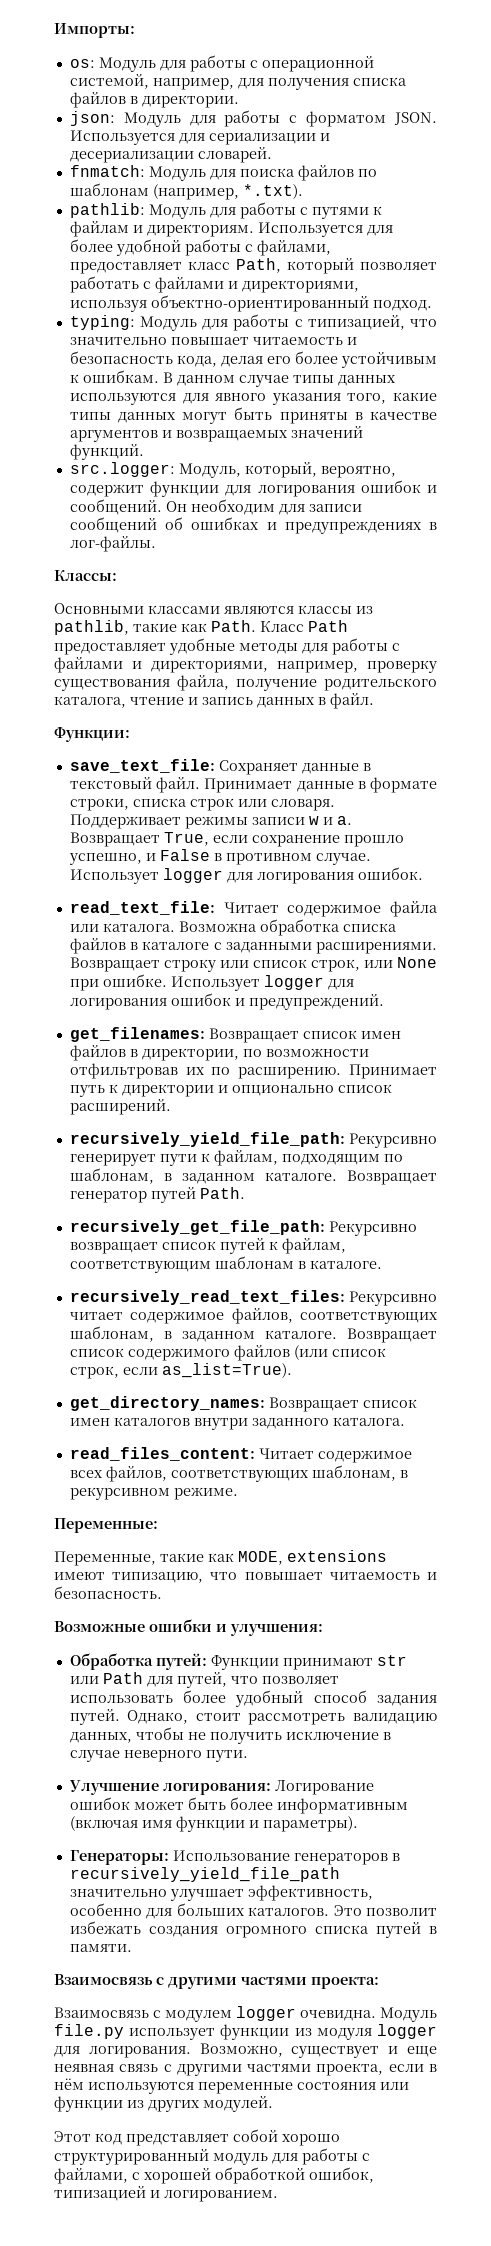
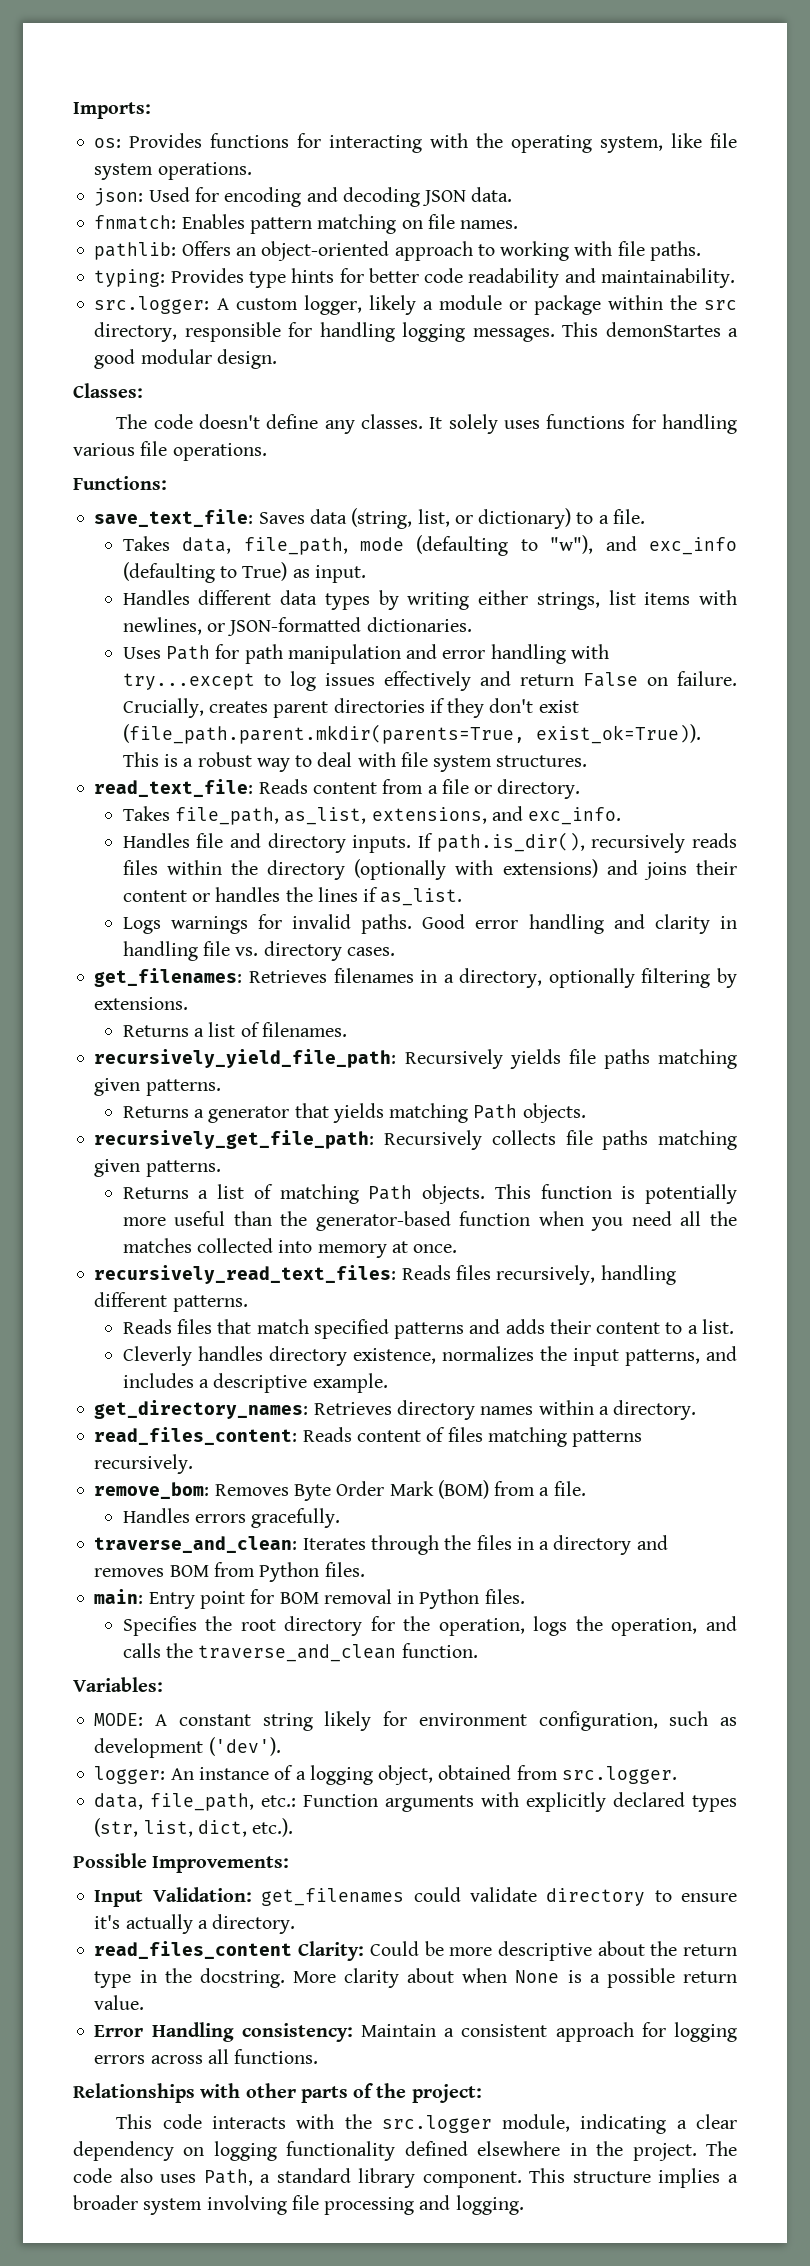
- Импорты:
+ Imports:
- os: Модуль для работы с операционной системой, например, для получения списка файлов в директории.
- json: Модуль для работы с форматом JSON. Используется для сериализации и десериализации словарей.
- fnmatch: Модуль для поиска файлов по шаблонам (например, *.txt).
- pathlib: Модуль для работы с путями к файлам и директориям. Используется для более удобной работы с файлами, предоставляет класс Path, который позволяет работать с файлами и директориями, используя объектно-ориентированный подход.
- typing: Модуль для работы с типизацией, что значительно повышает читаемость и безопасность кода, делая его более устойчивым к ошибкам. В данном случае типы данных используются для явного указания того, какие типы данных могут быть приняты в качестве аргументов и возвращаемых значений функций.
- src.logger: Модуль, который, вероятно, содержит функции для логирования ошибок и сообщений. Он необходим для записи сообщений об ошибках и предупреждениях в лог-файлы.
- Классы:
- Основными классами являются классы из pathlib, такие как Path. Класс Path предоставляет удобные методы для работы с файлами и директориями, например, проверку существования файла, получение родительского каталога, чтение и запись данных в файл.
- Функции:
- save_text_file: Сохраняет данные в текстовый файл. Принимает данные в формате строки, списка строк или словаря. Поддерживает режимы записи w и a. Возвращает True, если сохранение прошло успешно, и False в противном случае. Использует logger для логирования ошибок.
- read_text_file: Читает содержимое файла или каталога. Возможна обработка списка файлов в каталоге с заданными расширениями. Возвращает строку или список строк, или None при ошибке. Использует logger для логирования ошибок и предупреждений.
- get_filenames: Возвращает список имен файлов в директории, по возможности отфильтровав их по расширению. Принимает путь к директории и опционально список расширений.
- recursively_yield_file_path: Рекурсивно генерирует пути к файлам, подходящим по шаблонам, в заданном каталоге. Возвращает генератор путей Path.
- recursively_get_file_path: Рекурсивно возвращает список путей к файлам, соответствующим шаблонам в каталоге.
- recursively_read_text_files: Рекурсивно читает содержимое файлов, соответствующих шаблонам, в заданном каталоге. Возвращает список содержимого файлов (или список строк, если as_list=True).
- get_directory_names: Возвращает список имен каталогов внутри заданного каталога.
- read_files_content: Читает содержимое всех файлов, соответствующих шаблонам, в рекурсивном режиме.
- Переменные:
- Переменные, такие как MODE, extensions имеют типизацию, что повышает читаемость и безопасность.
- Возможные ошибки и улучшения:
- Обработка путей: Функции принимают str или Path для путей, что позволяет использовать более удобный способ задания путей. Однако, стоит рассмотреть валидацию данных, чтобы не получить исключение в случае неверного пути.
- Улучшение логирования: Логирование ошибок может быть более информативным (включая имя функции и параметры).
- Генераторы: Использование генераторов в recursively_yield_file_path значительно улучшает эффективность, особенно для больших каталогов. Это позволит избежать создания огромного списка путей в памяти.
- Взаимосвязь с другими частями проекта:
- Взаимосвязь с модулем logger очевидна. Модуль file.py использует функции из модуля logger для логирования. Возможно, существует и еще неявная связь с другими частями проекта, если в нём используются переменные состояния или функции из других модулей.
- Этот код представляет собой хорошо структурированный модуль для работы с файлами, с хорошей обработкой ошибок, типизацией и логированием.
+ os: Provides functions for interacting with the operating system, like file system operations.
+ json: Used for encoding and decoding JSON data.
+ fnmatch: Enables pattern matching on file names.
+ pathlib: Offers an object-oriented approach to working with file paths.
+ typing: Provides type hints for better code readability and maintainability.
+ src.logger: A custom logger, likely a module or package within the src directory, responsible for handling logging messages. This demonStartes a good modular design.
+ Classes:
+ The code doesn't define any classes. It solely uses functions for handling various file operations.
+ Functions:
+ save_text_file: Saves data (string, list, or dictionary) to a file.
+ Takes data, file_path, mode (defaulting to "w"), and exc_info (defaulting to True) as input.
+ Handles different data types by writing either strings, list items with newlines, or JSON-formatted dictionaries.
+ Uses Path for path manipulation and error handling with try...except to log issues effectively and return False on failure. Crucially, creates parent directories if they don't exist (file_path.parent.mkdir(parents=True, exist_ok=True)). This is a robust way to deal with file system structures.
+ read_text_file: Reads content from a file or directory.
+ Takes file_path, as_list, extensions, and exc_info.
+ Handles file and directory inputs. If path.is_dir(), recursively reads files within the directory (optionally with extensions) and joins their content or handles the lines if as_list.
+ Logs warnings for invalid paths. Good error handling and clarity in handling file vs. directory cases.
+ get_filenames: Retrieves filenames in a directory, optionally filtering by extensions.
+ Returns a list of filenames.
+ recursively_yield_file_path: Recursively yields file paths matching given patterns.
+ Returns a generator that yields matching Path objects.
+ recursively_get_file_path: Recursively collects file paths matching given patterns.
+ Returns a list of matching Path objects. This function is potentially more useful than the generator-based function when you need all the matches collected into memory at once.
+ recursively_read_text_files: Reads files recursively, handling different patterns.
+ Reads files that match specified patterns and adds their content to a list.
+ Cleverly handles directory existence, normalizes the input patterns, and includes a descriptive example.
+ get_directory_names: Retrieves directory names within a directory.
+ read_files_content: Reads content of files matching patterns recursively.
+ remove_bom: Removes Byte Order Mark (BOM) from a file.
+ Handles errors gracefully.
+ traverse_and_clean: Iterates through the files in a directory and removes BOM from Python files.
+ main: Entry point for BOM removal in Python files.
+ Specifies the root directory for the operation, logs the operation, and calls the traverse_and_clean function.
+ Variables:
+ MODE: A constant string likely for environment configuration, such as development ('dev').
+ logger: An instance of a logging object, obtained from src.logger.
+ data, file_path, etc.: Function arguments with explicitly declared types (str, list, dict, etc.).
+ Possible Improvements:
+ Input Validation: get_filenames could validate directory to ensure it's actually a directory.
+ read_files_content Clarity: Could be more descriptive about the return type in the docstring. More clarity about when None is a possible return value.
+ Error Handling consistency: Maintain a consistent approach for logging errors across all functions.
+ Relationships with other parts of the project:
+ This code interacts with the src.logger module, indicating a clear dependency on logging functionality defined elsewhere in the project. The code also uses Path, a standard library component. This structure implies a broader system involving file processing and logging.

